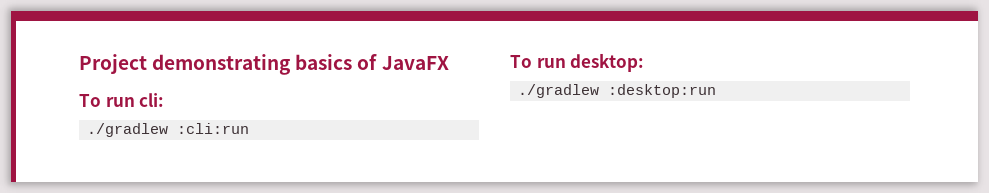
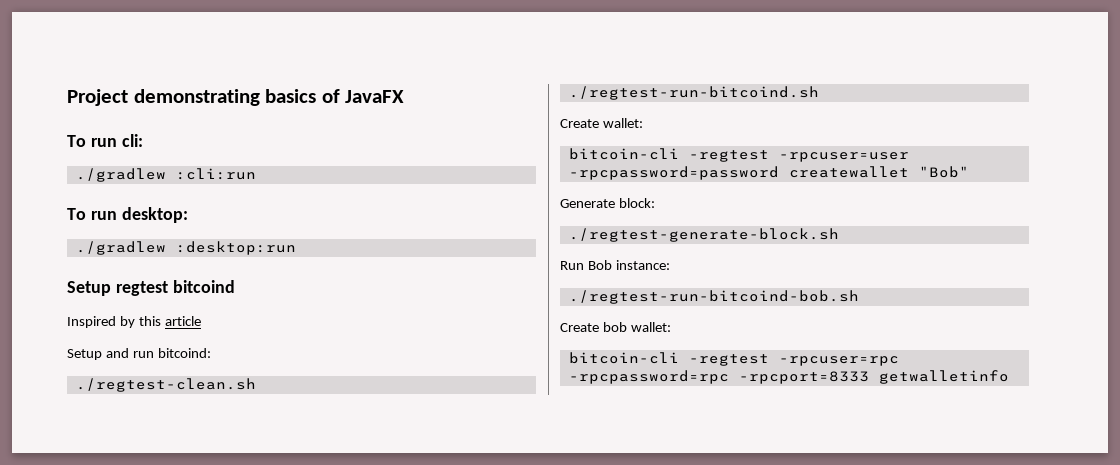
+ Setup regtest bitcoind
+ Inspired by this article
+ Setup and run bitcoind:
+ ./regtest-clean.sh
+ ./regtest-run-bitcoind.sh
+ Create wallet:
+ bitcoin-cli -regtest -rpcuser=user -rpcpassword=password createwallet "Bob"
+ Generate block:
+ ./regtest-generate-block.sh
+ Run Bob instance:
+ ./regtest-run-bitcoind-bob.sh
+ Create bob wallet:
+ bitcoin-cli -regtest -rpcuser=rpc -rpcpassword=rpc -rpcport=8333 getwalletinfo

